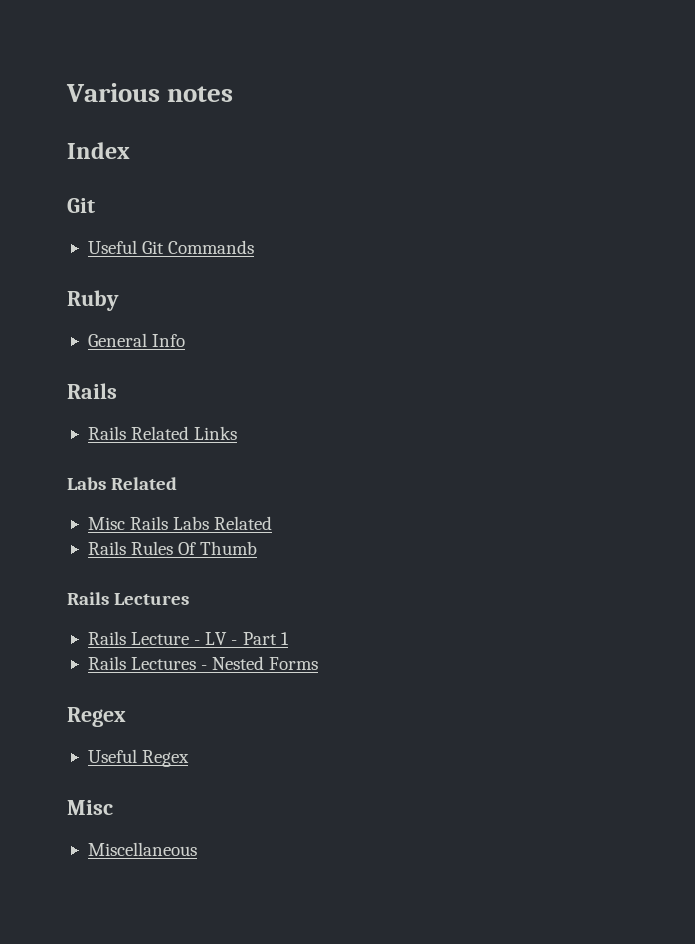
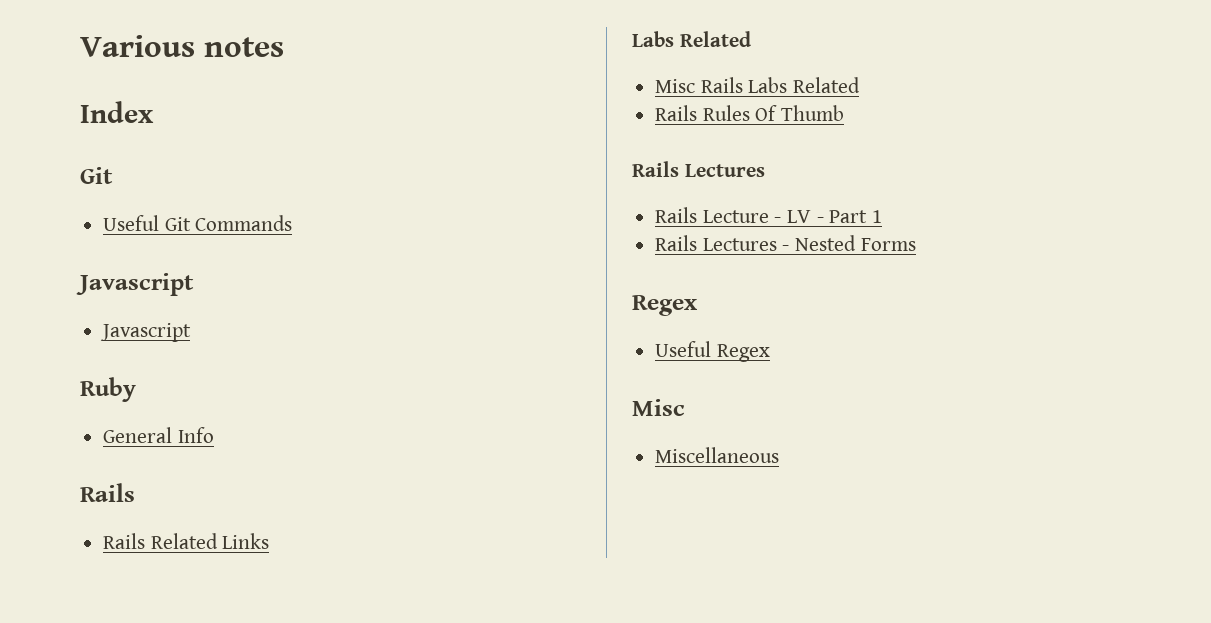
  Useful Git Commands
+ Javascript
+ Javascript

